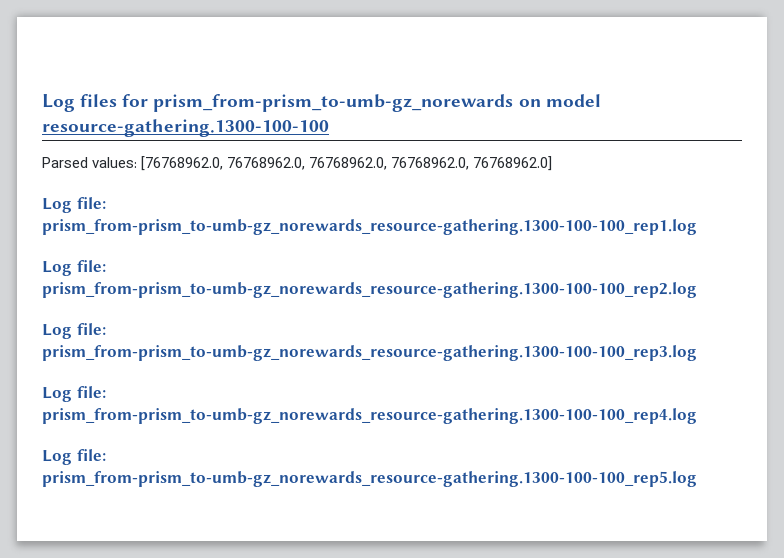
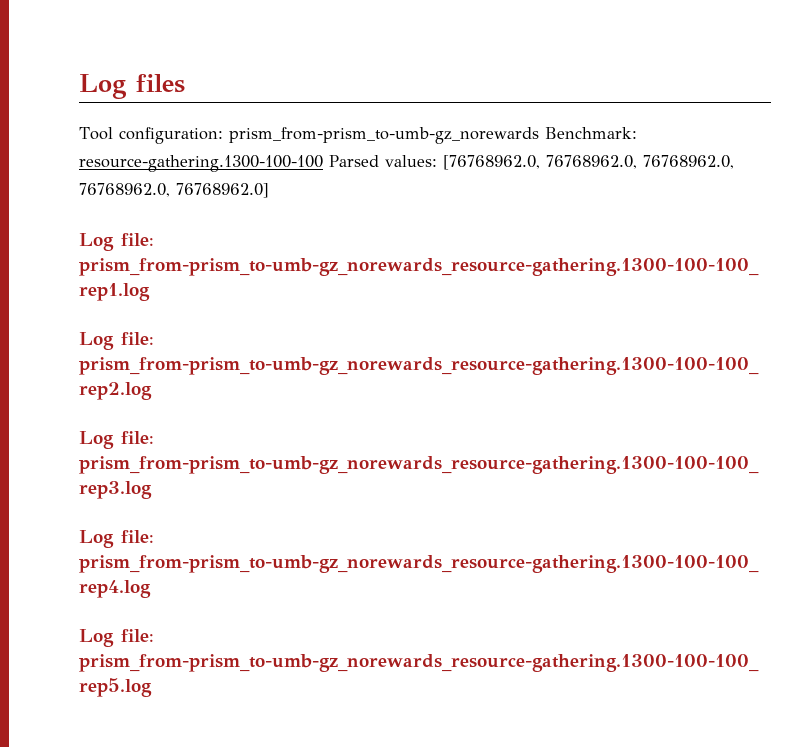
- Log files for prism_from-prism_to-umb-gz_norewards on model resource-gathering.1300-100-100
- Parsed values: [76768962.0, 76768962.0, 76768962.0, 76768962.0, 76768962.0]
+ Log files
+ Tool configuration: prism_from-prism_to-umb-gz_norewards Benchmark: resource-gathering.1300-100-100 Parsed values: [76768962.0, 76768962.0, 76768962.0, 76768962.0, 76768962.0]

